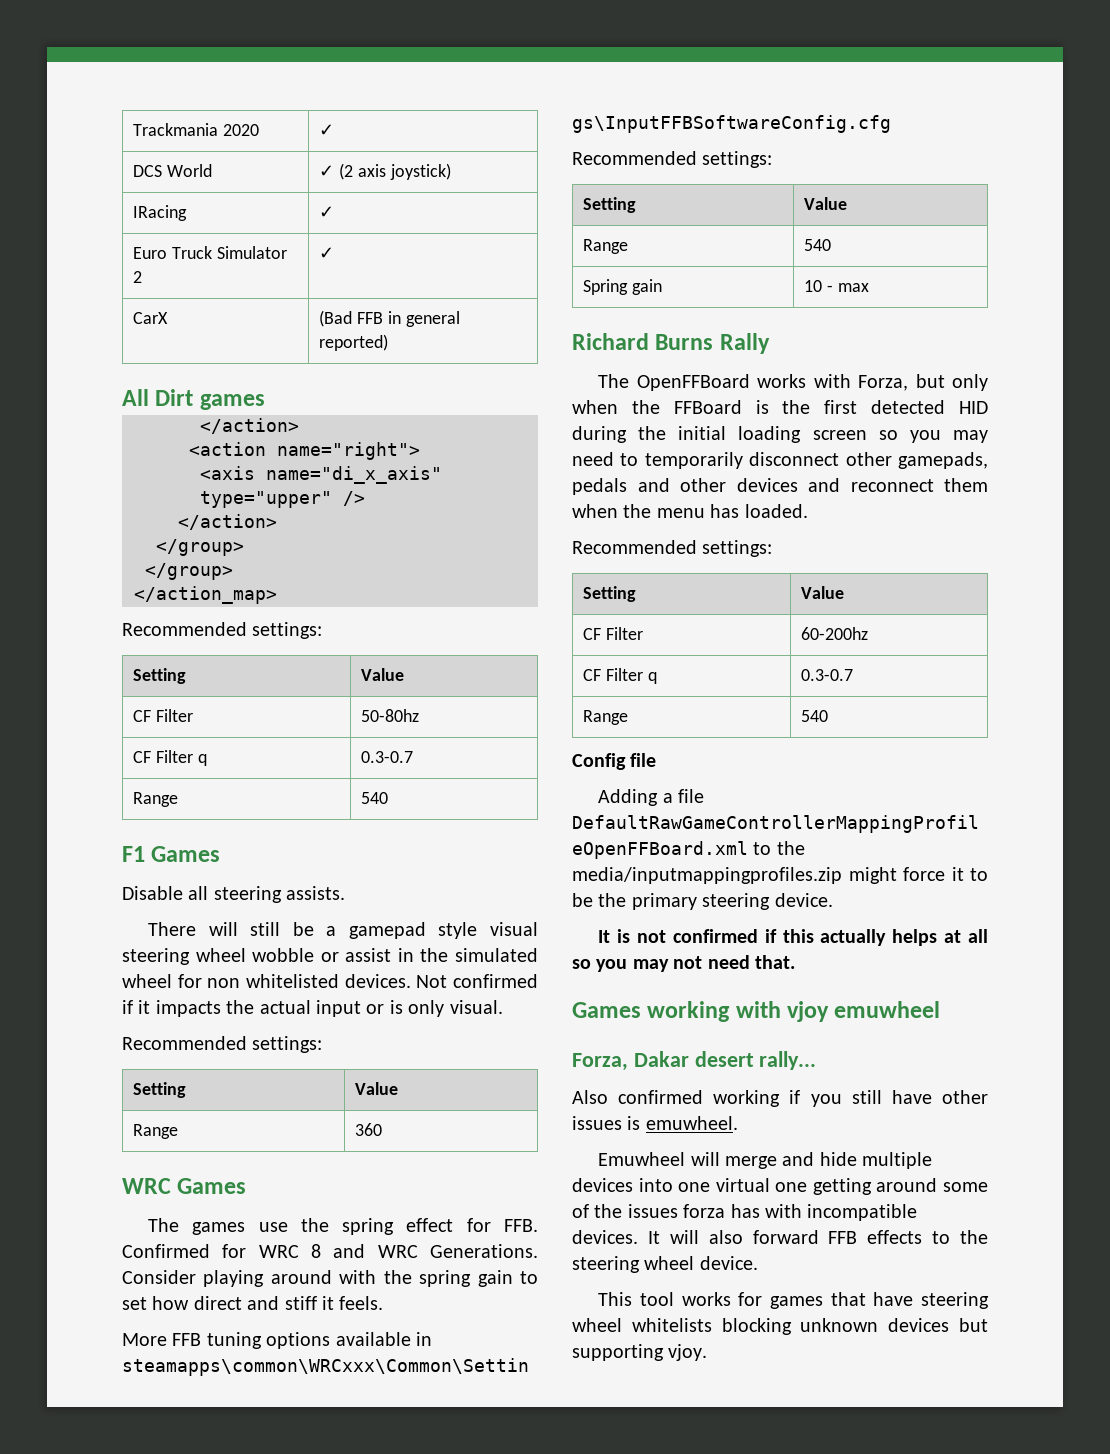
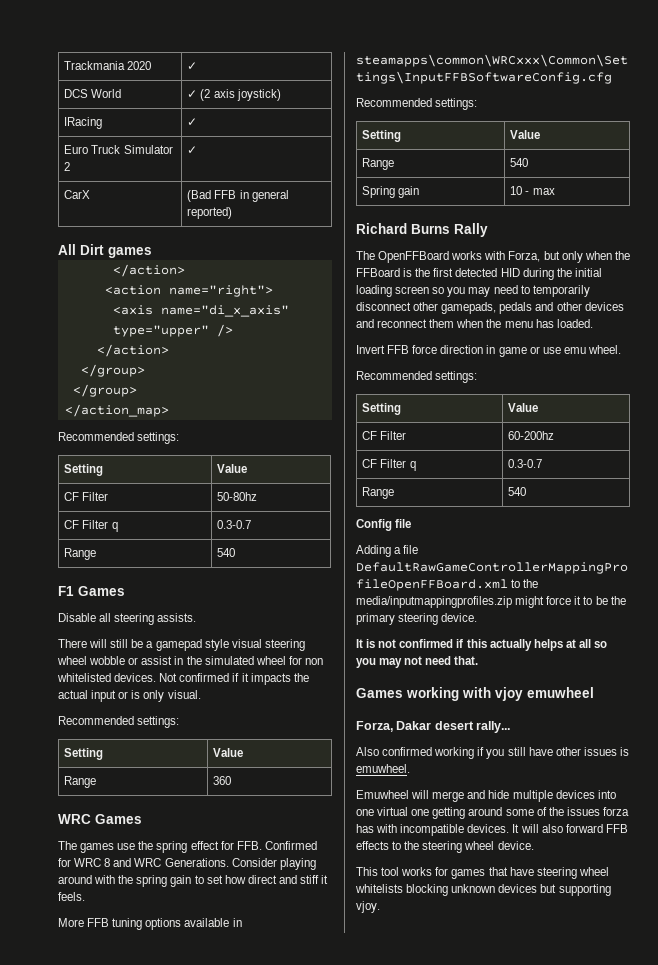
+ Invert FFB force direction in game or use emu wheel.

